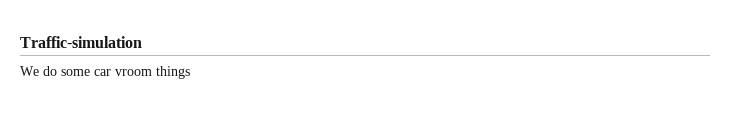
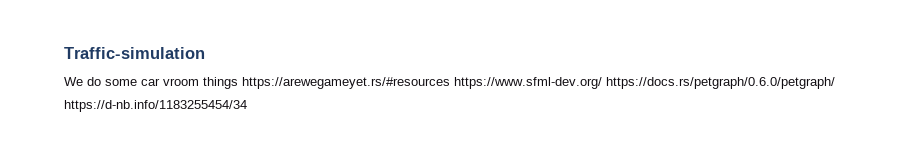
- We do some car vroom things
+ We do some car vroom things https://arewegameyet.rs/#resources https://www.sfml-dev.org/ https://docs.rs/petgraph/0.6.0/petgraph/ https://d-nb.info/1183255454/34

